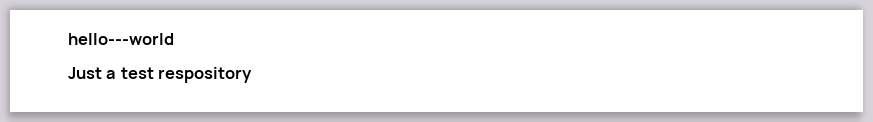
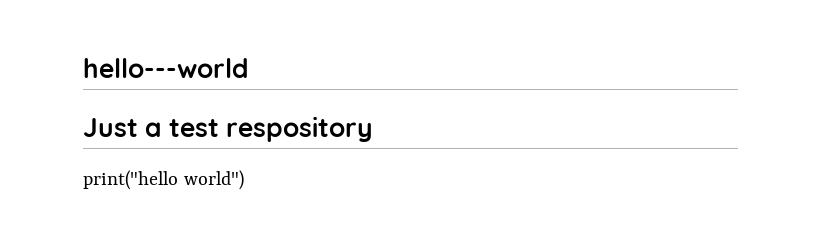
+ print("hello world")

